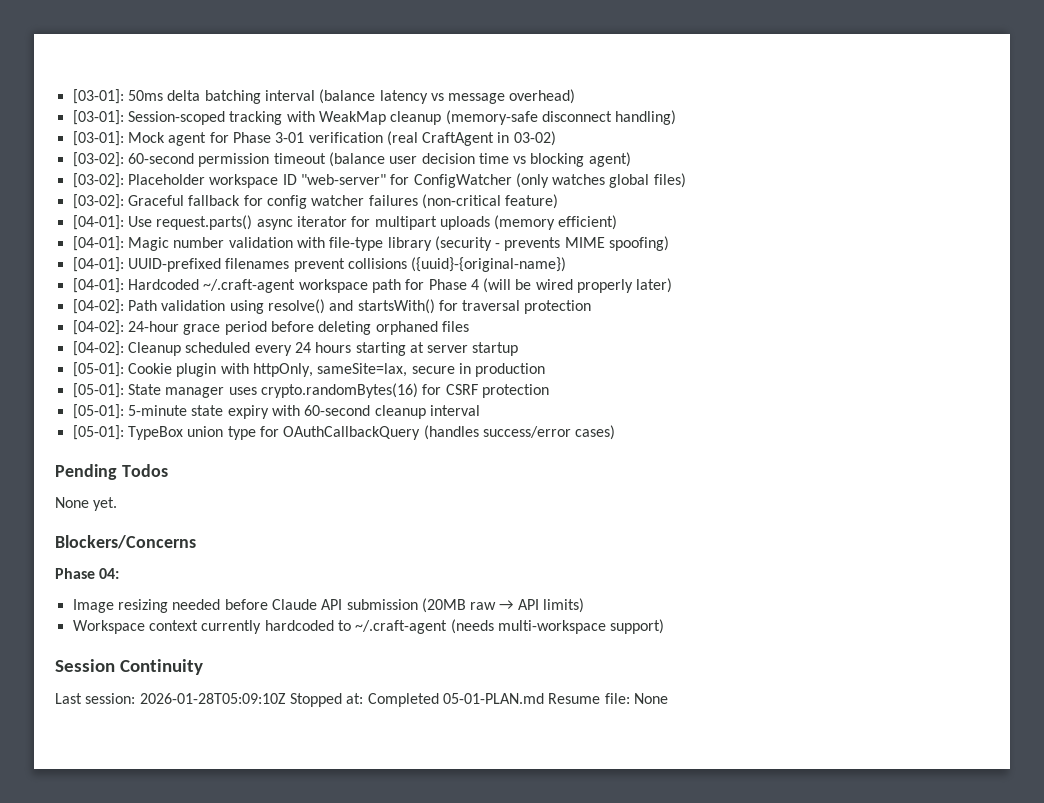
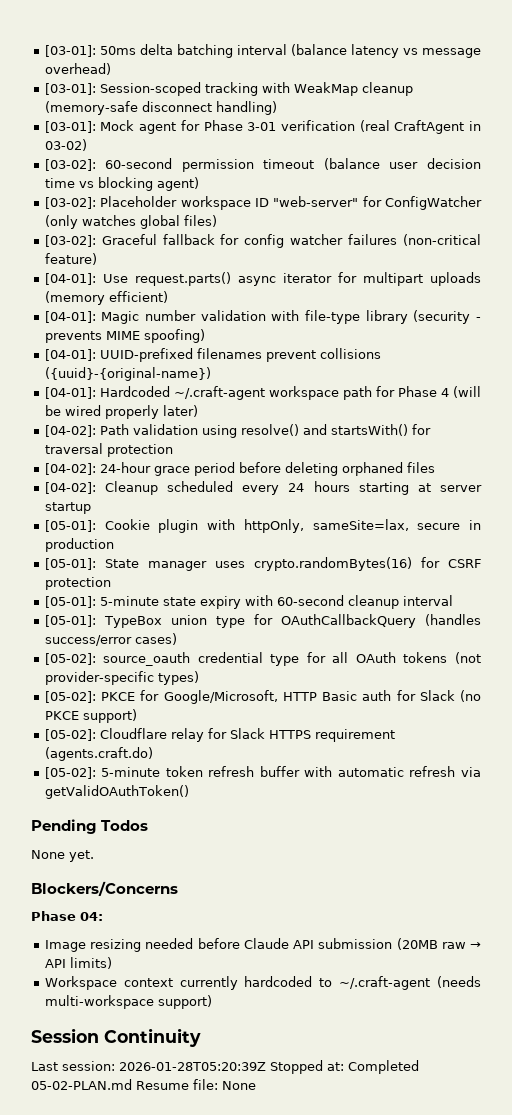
+ [05-02]: source_oauth credential type for all OAuth tokens (not provider-specific types)
+ [05-02]: PKCE for Google/Microsoft, HTTP Basic auth for Slack (no PKCE support)
+ [05-02]: Cloudflare relay for Slack HTTPS requirement (agents.craft.do)
+ [05-02]: 5-minute token refresh buffer with automatic refresh via getValidOAuthToken()
- Last session: 2026-01-28T05:09:10Z Stopped at: Completed 05-01-PLAN.md Resume file: None
+ Last session: 2026-01-28T05:20:39Z Stopped at: Completed 05-02-PLAN.md Resume file: None

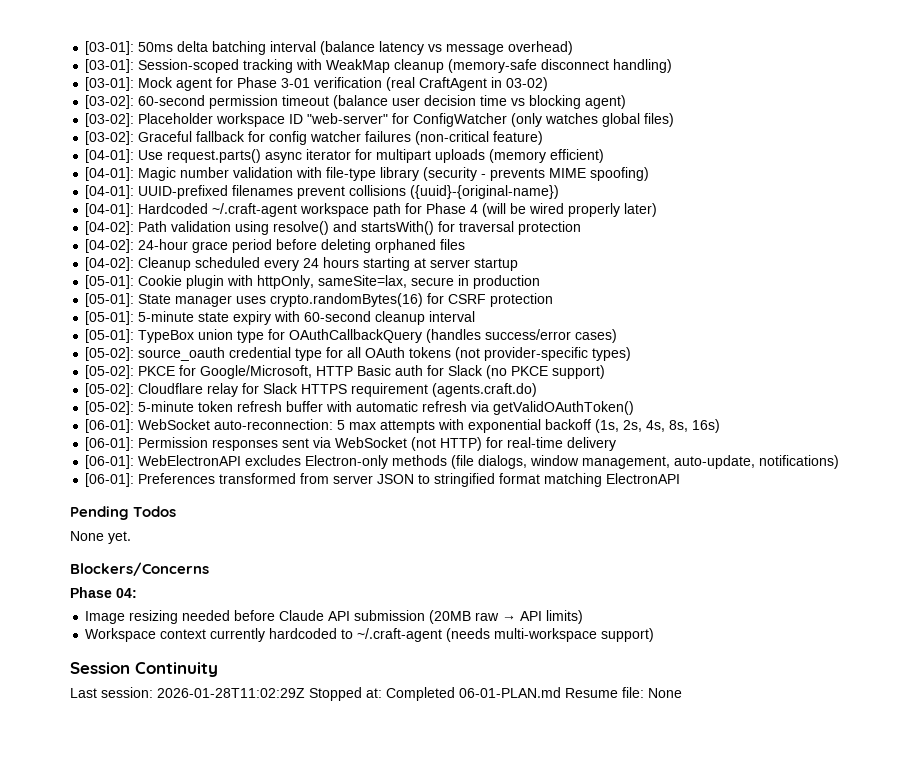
+ [06-01]: WebSocket auto-reconnection: 5 max attempts with exponential backoff (1s, 2s, 4s, 8s, 16s)
+ [06-01]: Permission responses sent via WebSocket (not HTTP) for real-time delivery
+ [06-01]: WebElectronAPI excludes Electron-only methods (file dialogs, window management, auto-update, notifications)
+ [06-01]: Preferences transformed from server JSON to stringified format matching ElectronAPI
- Last session: 2026-01-28T05:20:39Z Stopped at: Completed 05-02-PLAN.md Resume file: None
+ Last session: 2026-01-28T11:02:29Z Stopped at: Completed 06-01-PLAN.md Resume file: None

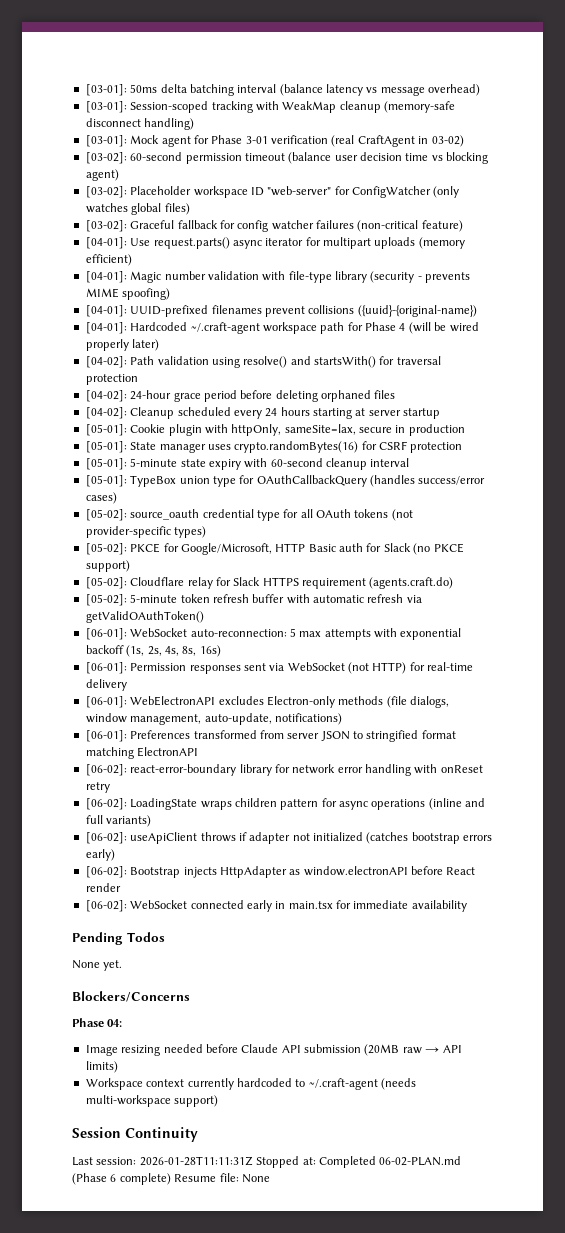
+ [06-02]: react-error-boundary library for network error handling with onReset retry
+ [06-02]: LoadingState wraps children pattern for async operations (inline and full variants)
+ [06-02]: useApiClient throws if adapter not initialized (catches bootstrap errors early)
+ [06-02]: Bootstrap injects HttpAdapter as window.electronAPI before React render
+ [06-02]: WebSocket connected early in main.tsx for immediate availability
- Last session: 2026-01-28T11:02:29Z Stopped at: Completed 06-01-PLAN.md Resume file: None
+ Last session: 2026-01-28T11:11:31Z Stopped at: Completed 06-02-PLAN.md (Phase 6 complete) Resume file: None

